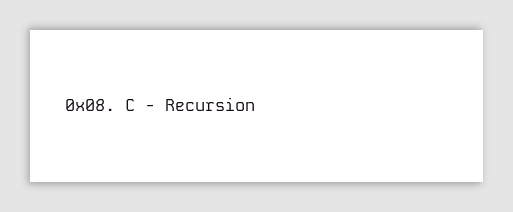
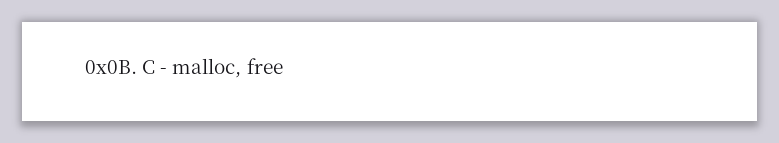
- 0x08.
+ 0x0B.
- C - Recursion
+ C - malloc, free

